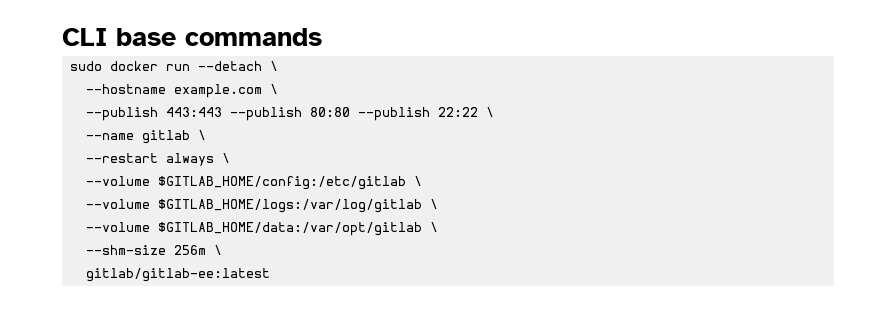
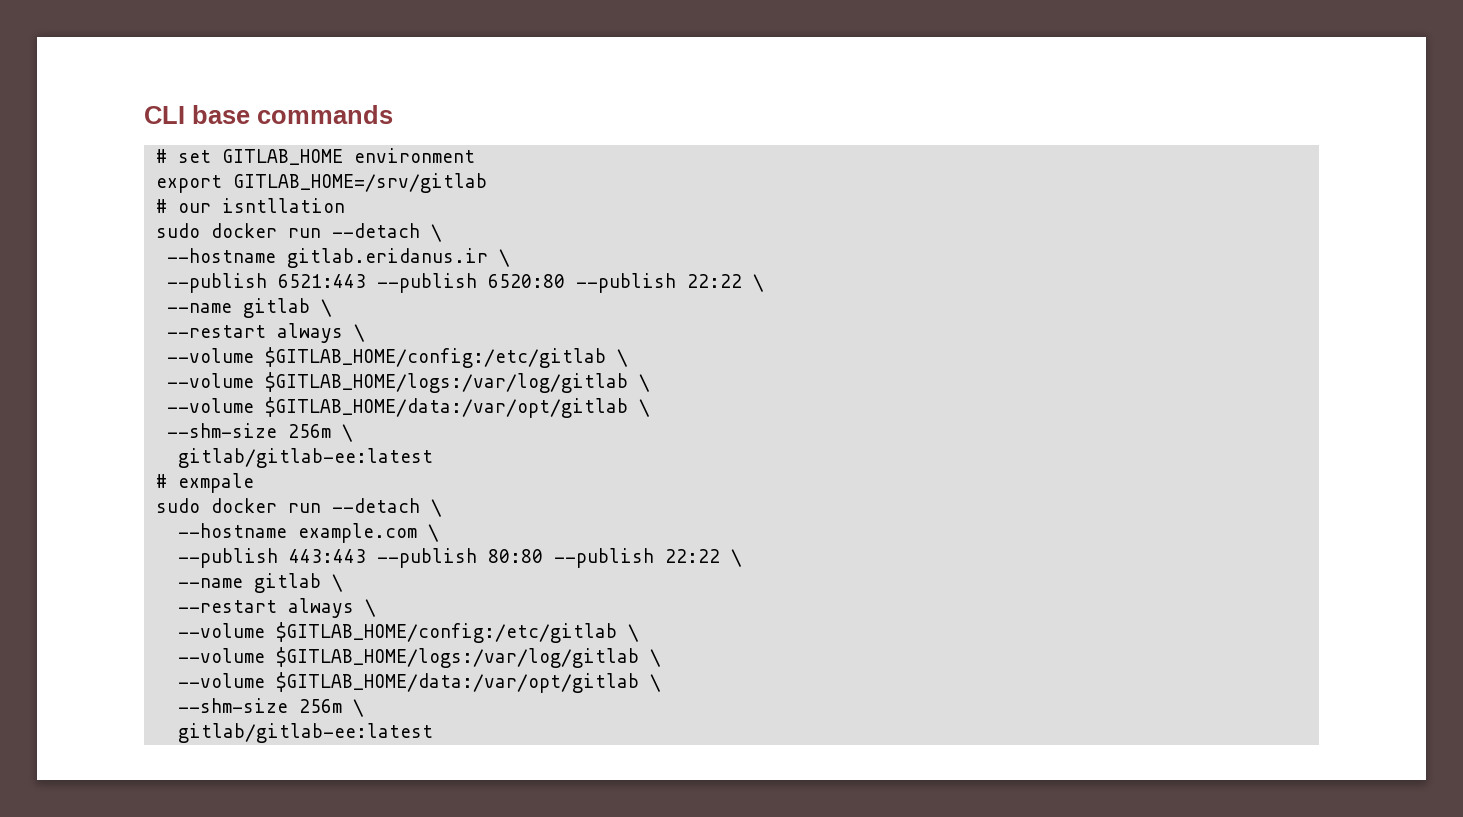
+ # set GITLAB_HOME environment
+ export GITLAB_HOME=/srv/gitlab
+ # our isntllation
+ sudo docker run --detach \
+ --hostname gitlab.eridanus.ir \
+ --publish 6521:443 --publish 6520:80 --publish 22:22 \
+ --name gitlab \
+ --restart always \
+ --volume $GITLAB_HOME/config:/etc/gitlab \
+ --volume $GITLAB_HOME/logs:/var/log/gitlab \
+ --volume $GITLAB_HOME/data:/var/opt/gitlab \
+ --shm-size 256m \
+ gitlab/gitlab-ee:latest
+ # exmpale

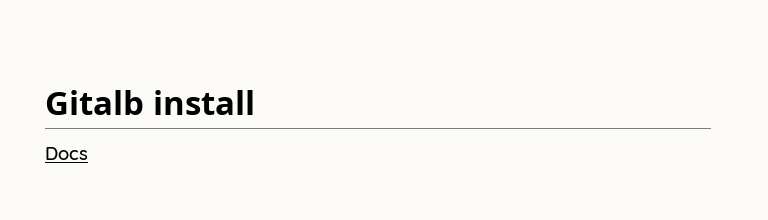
- CLI base commands
- # set GITLAB_HOME environment
- export GITLAB_HOME=/srv/gitlab
- # our isntllation
- sudo docker run --detach \
- --hostname gitlab.eridanus.ir \
- --publish 6521:443 --publish 6520:80 --publish 22:22 \
- --name gitlab \
- --restart always \
- --volume $GITLAB_HOME/config:/etc/gitlab \
- --volume $GITLAB_HOME/logs:/var/log/gitlab \
- --volume $GITLAB_HOME/data:/var/opt/gitlab \
- --shm-size 256m \
- gitlab/gitlab-ee:latest
- # exmpale
- sudo docker run --detach \
- --hostname example.com \
- --publish 443:443 --publish 80:80 --publish 22:22 \
- --name gitlab \
- --restart always \
- --volume $GITLAB_HOME/config:/etc/gitlab \
- --volume $GITLAB_HOME/logs:/var/log/gitlab \
- --volume $GITLAB_HOME/data:/var/opt/gitlab \
- --shm-size 256m \
- gitlab/gitlab-ee:latest
+ Gitalb install
+ Docs

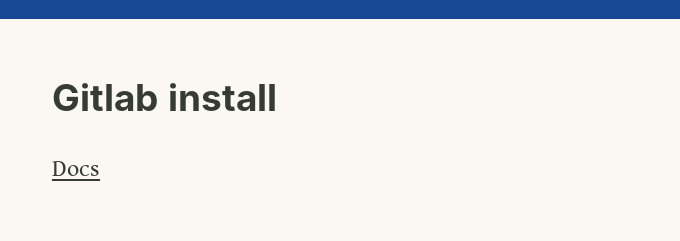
- Gitalb install
+ Gitlab install

